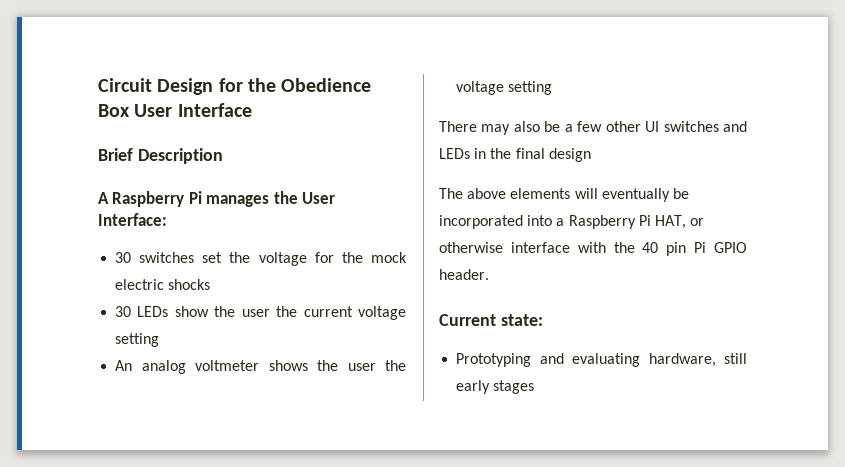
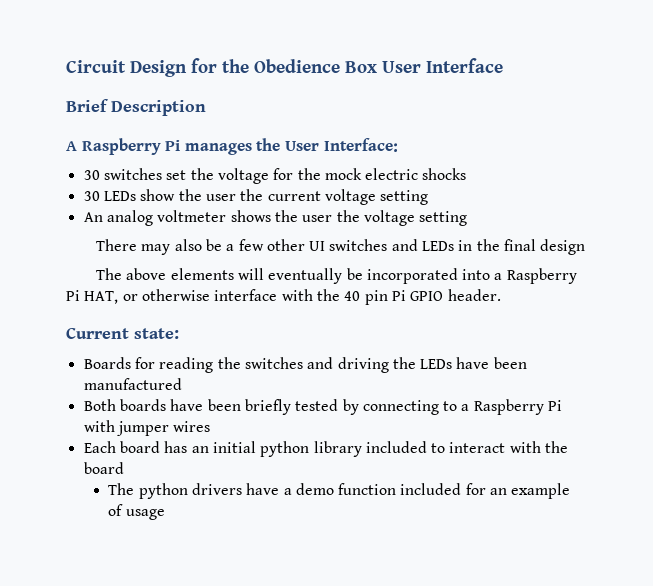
- Prototyping and evaluating hardware, still early stages
+ Boards for reading the switches and driving the LEDs have been manufactured
+ Both boards have been briefly tested by connecting to a Raspberry Pi with jumper wires
+ Each board has an initial python library included to interact with the board
+ The python drivers have a demo function included for an example of usage

